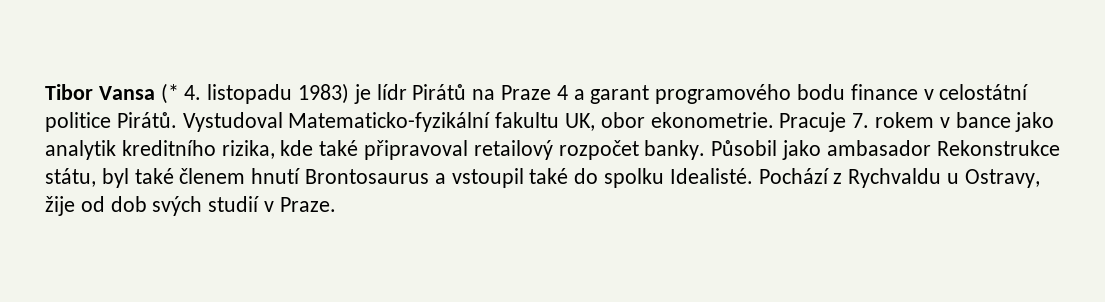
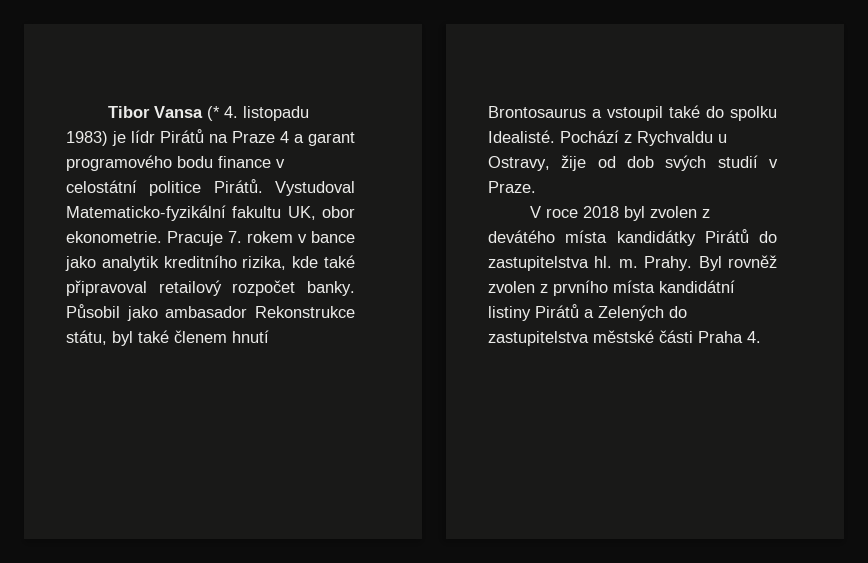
+ V roce 2018 byl zvolen z devátého místa kandidátky Pirátů do zastupitelstva hl. m. Prahy. Byl rovněž zvolen z prvního místa kandidátní listiny Pirátů a Zelených do zastupitelstva městské části Praha 4.

